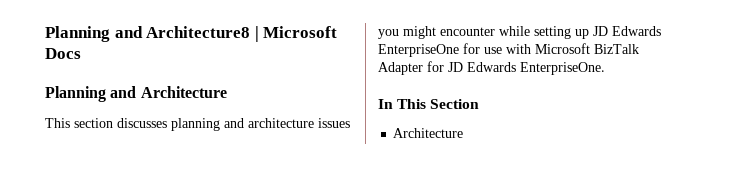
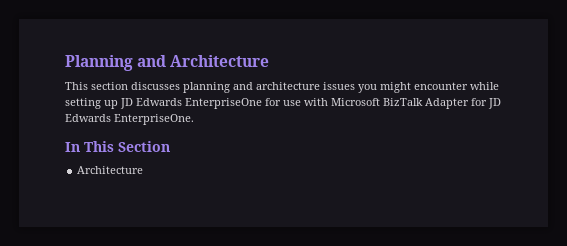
- Planning and Architecture8 | Microsoft Docs

